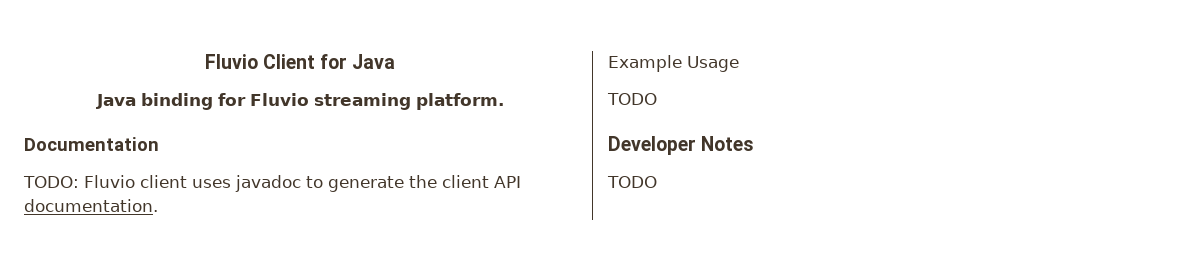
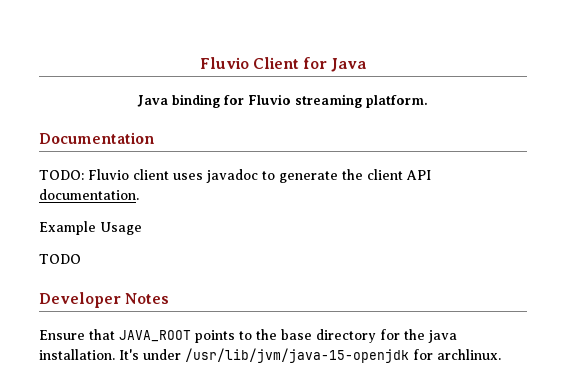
  Developer Notes
- TODO
+ Ensure that JAVA_ROOT points to the base directory for the java installation. It's under /usr/lib/jvm/java-15-openjdk for archlinux.

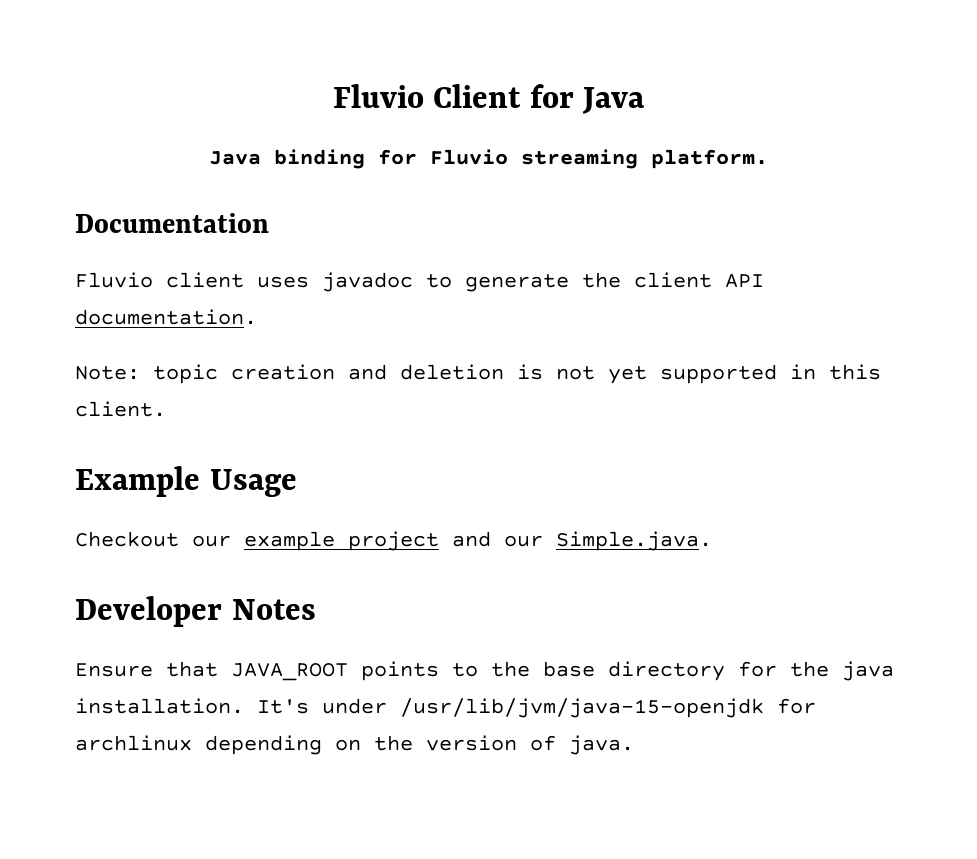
- TODO: Fluvio client uses javadoc to generate the client API documentation.
+ Fluvio client uses javadoc to generate the client API documentation.
+ Note: topic creation and deletion is not yet supported in this client.
  Example Usage
- TODO
+ Checkout our example project and our Simple.java.
- It's under /usr/lib/jvm/java-15-openjdk for archlinux.
+ It's under /usr/lib/jvm/java-15-openjdk for archlinux depending on the version of java.

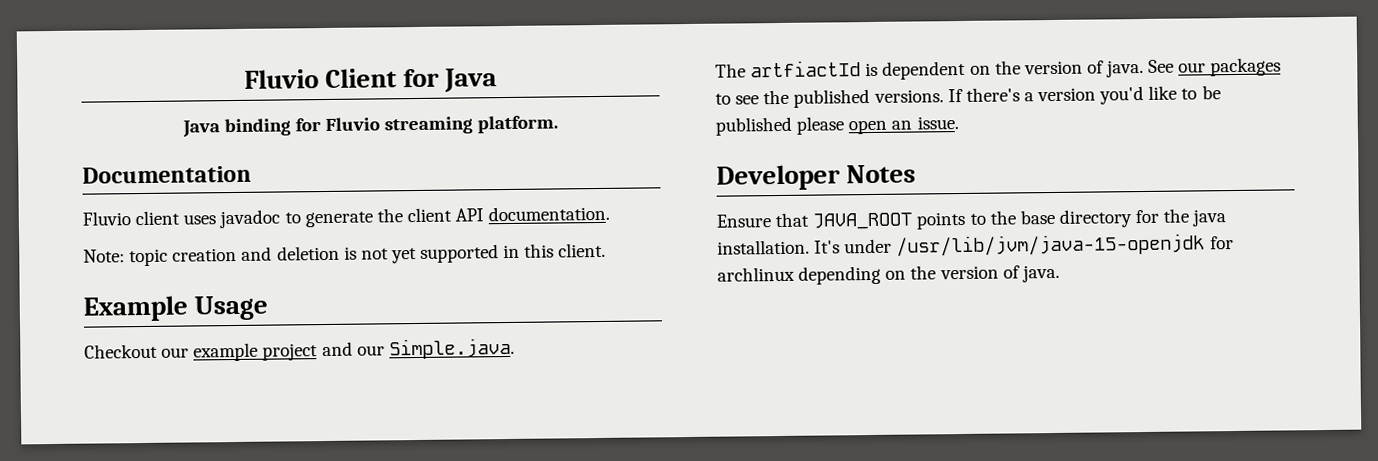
+ The artfiactId is dependent on the version of java. See our packages to see the published versions. If there's a version you'd like to be published please open an issue.

